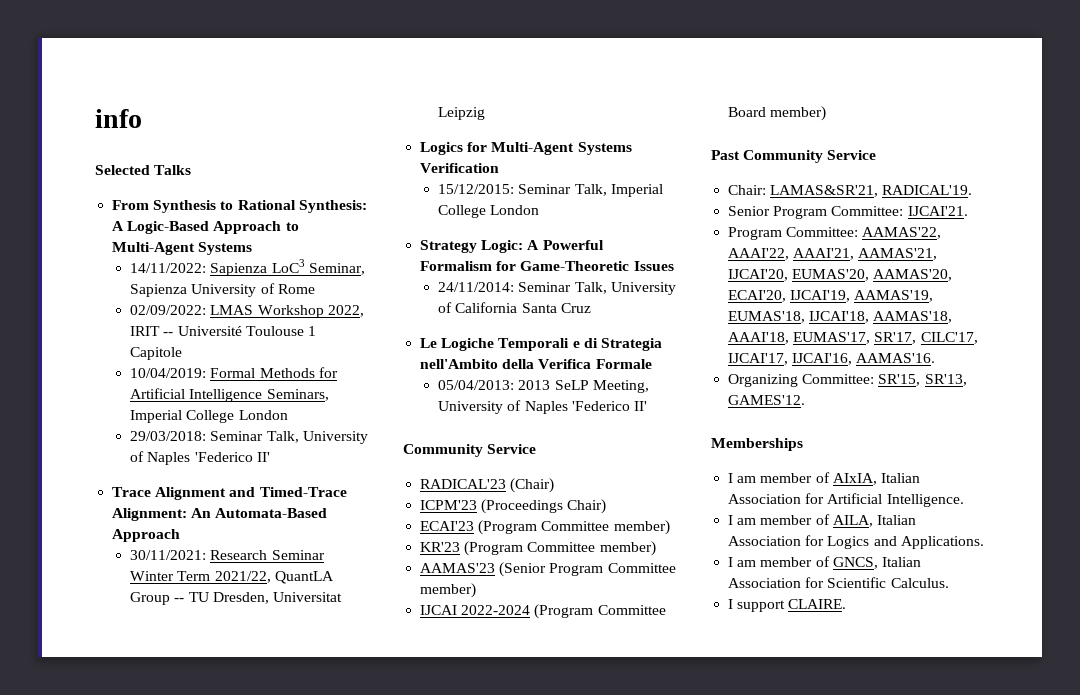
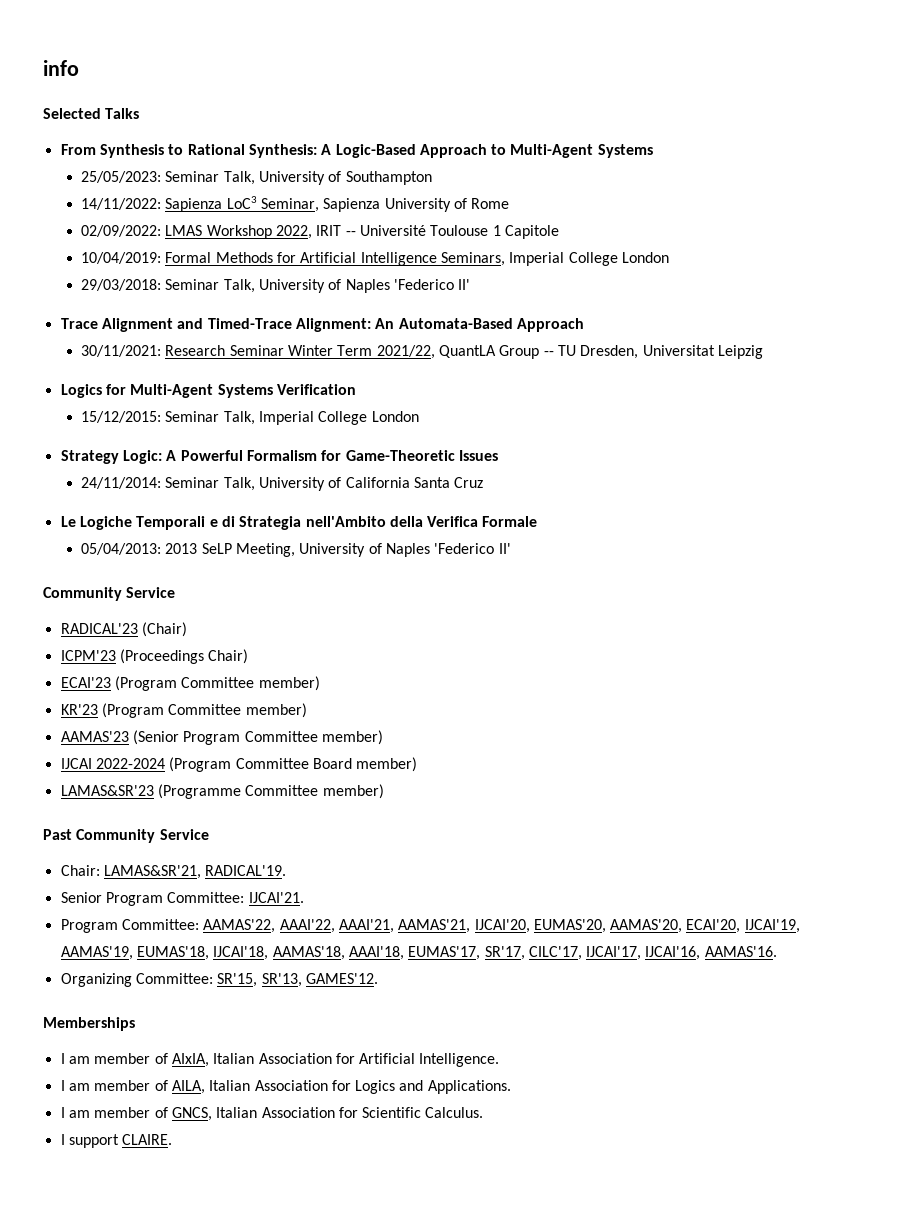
+ 25/05/2023: Seminar Talk, University of Southampton
+ LAMAS&SR'23 (Programme Committee member)

